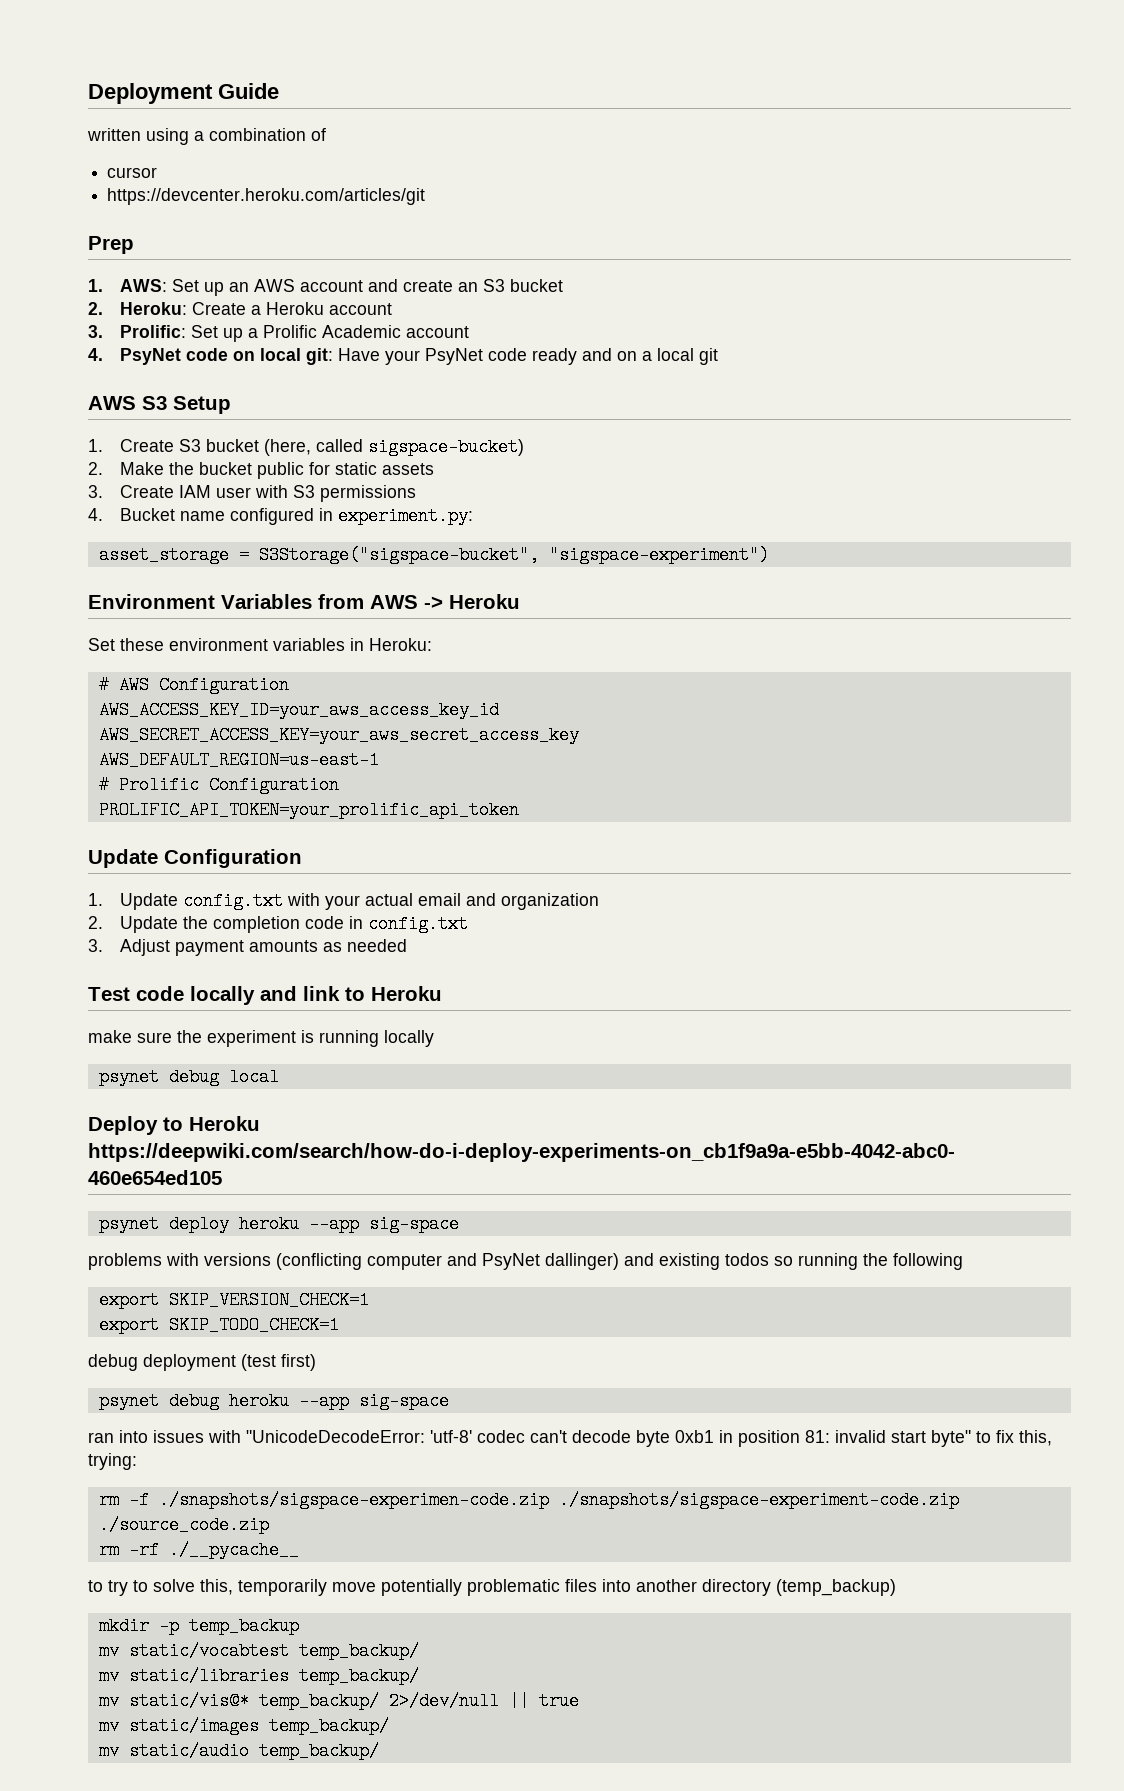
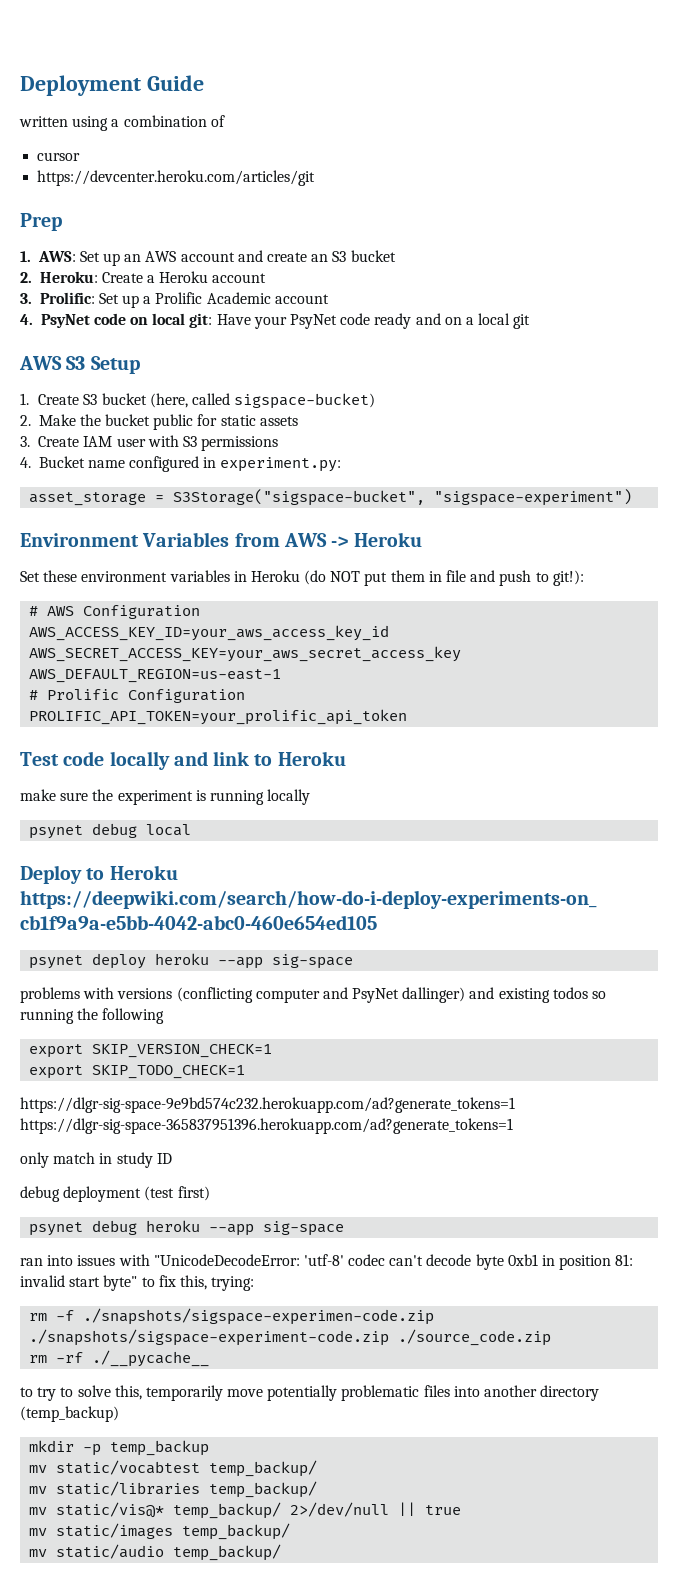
- Set these environment variables in Heroku:
+ Set these environment variables in Heroku (do NOT put them in file and push to git!):
- Update Configuration
- 1. Update config.txt with your actual email and organization
- 2. Update the completion code in config.txt
- 3. Adjust payment amounts as needed
+ https://dlgr-sig-space-9e9bd574c232.herokuapp.com/ad?generate_tokens=1 https://dlgr-sig-space-365837951396.herokuapp.com/ad?generate_tokens=1
+ only match in study ID

